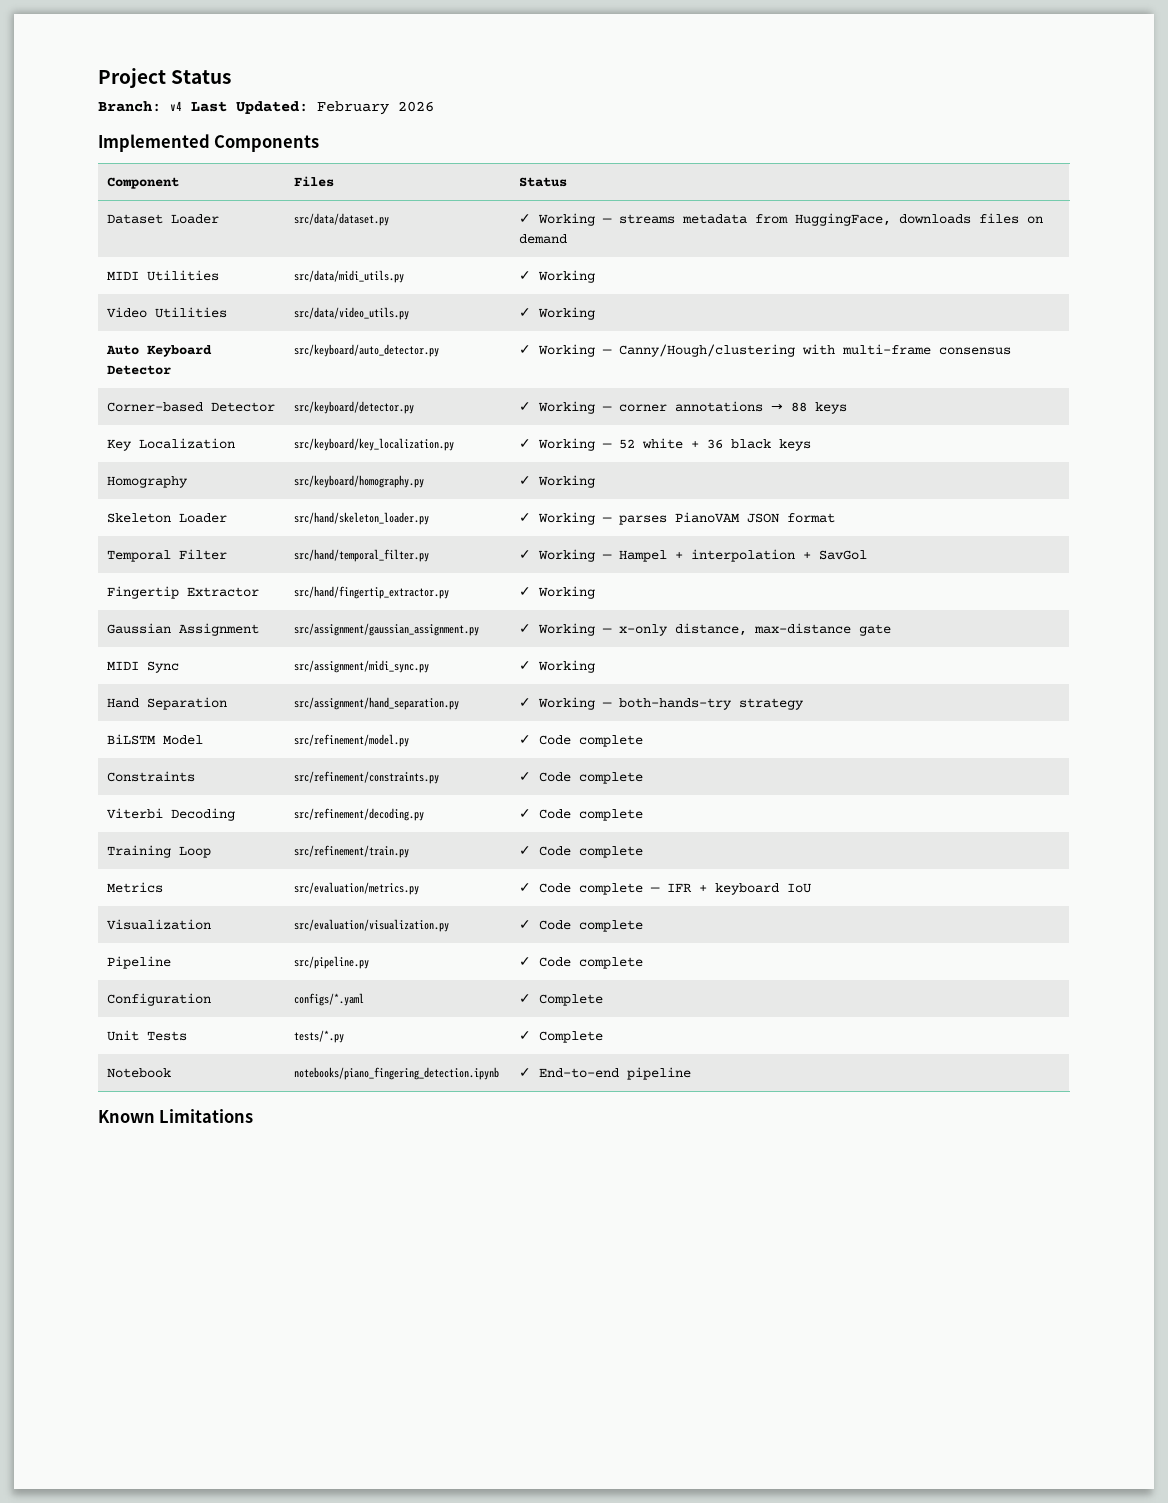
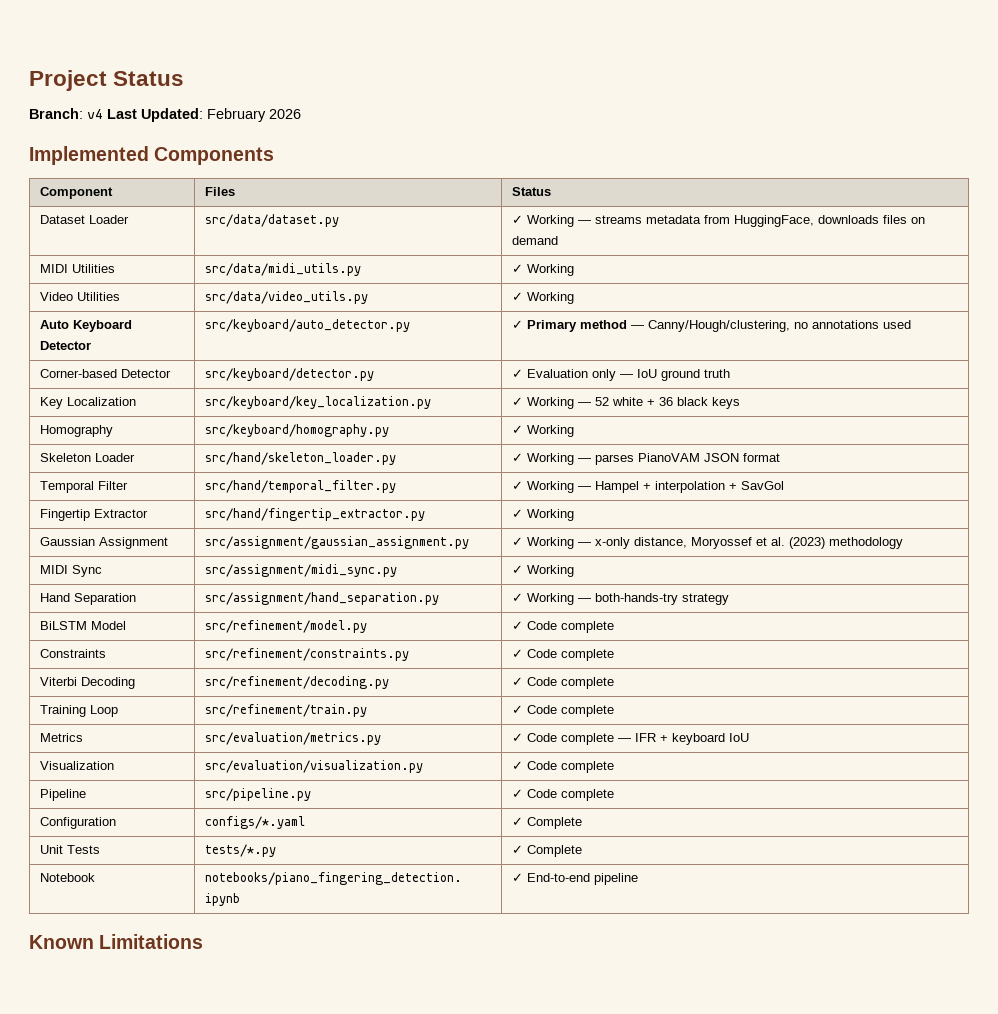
- Auto Keyboard Detector | src/keyboard/auto_detector.py | ✓ Working — Canny/Hough/clustering with multi-frame consensus
- Corner-based Detector | src/keyboard/detector.py | ✓ Working — corner annotations → 88 keys
+ Auto Keyboard Detector | src/keyboard/auto_detector.py | ✓ Primary method — Canny/Hough/clustering, no annotations used
+ Corner-based Detector | src/keyboard/detector.py | ✓ Evaluation only — IoU ground truth
- Gaussian Assignment | src/assignment/gaussian_assignment.py | ✓ Working — x-only distance, max-distance gate
+ Gaussian Assignment | src/assignment/gaussian_assignment.py | ✓ Working — x-only distance, Moryossef et al. (2023) methodology

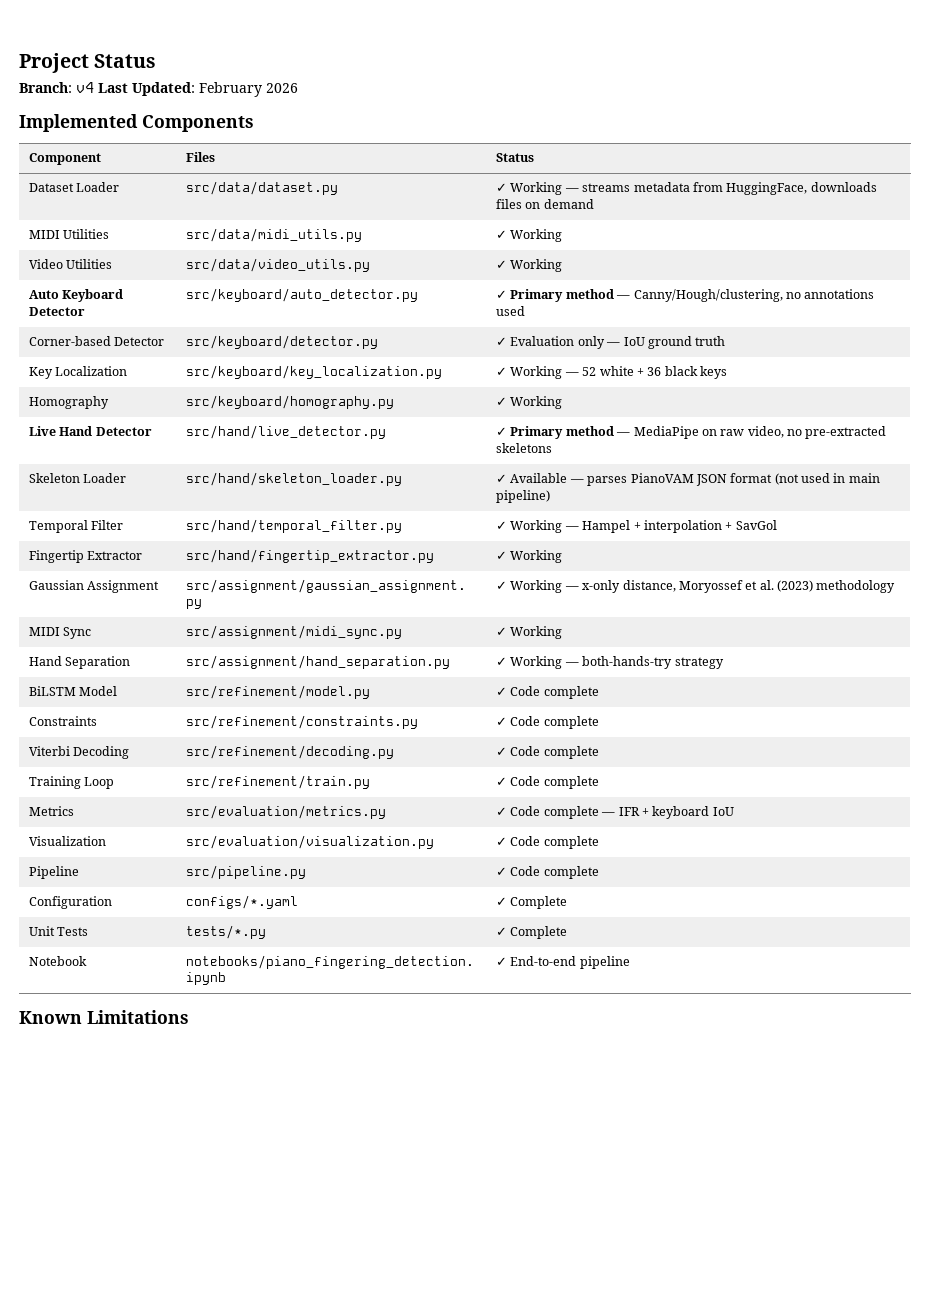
+ Live Hand Detector | src/hand/live_detector.py | ✓ Primary method — MediaPipe on raw video, no pre-extracted skeletons
- Skeleton Loader | src/hand/skeleton_loader.py | ✓ Working — parses PianoVAM JSON format
+ Skeleton Loader | src/hand/skeleton_loader.py | ✓ Available — parses PianoVAM JSON format (not used in main pipeline)

